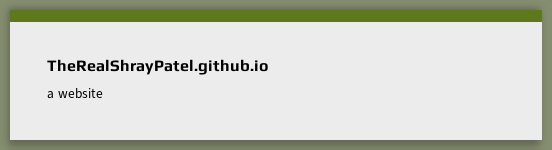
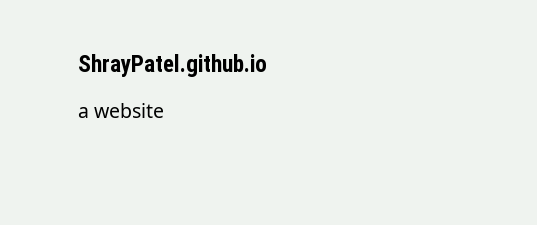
- TheRealShrayPatel.github.io
+ ShrayPatel.github.io

